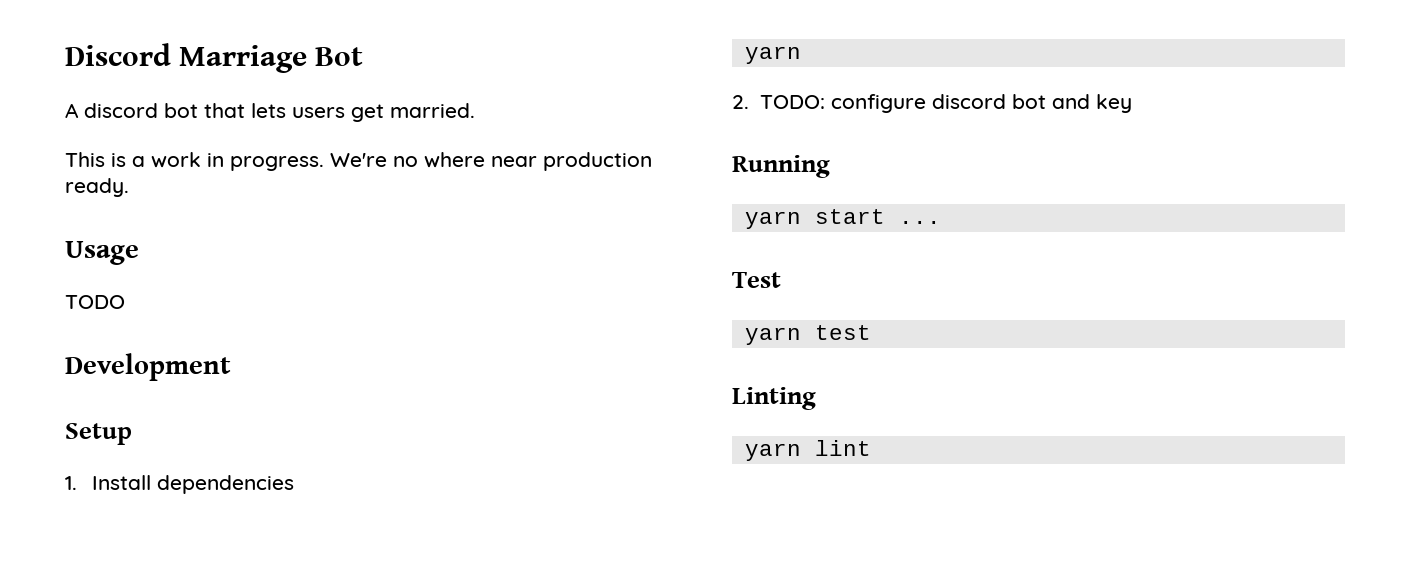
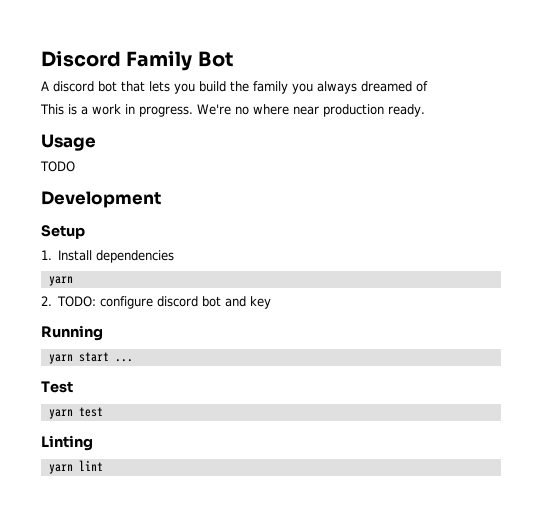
- Discord Marriage Bot
+ Discord Family Bot
- A discord bot that lets users get married.
+ A discord bot that lets you build the family you always dreamed of

